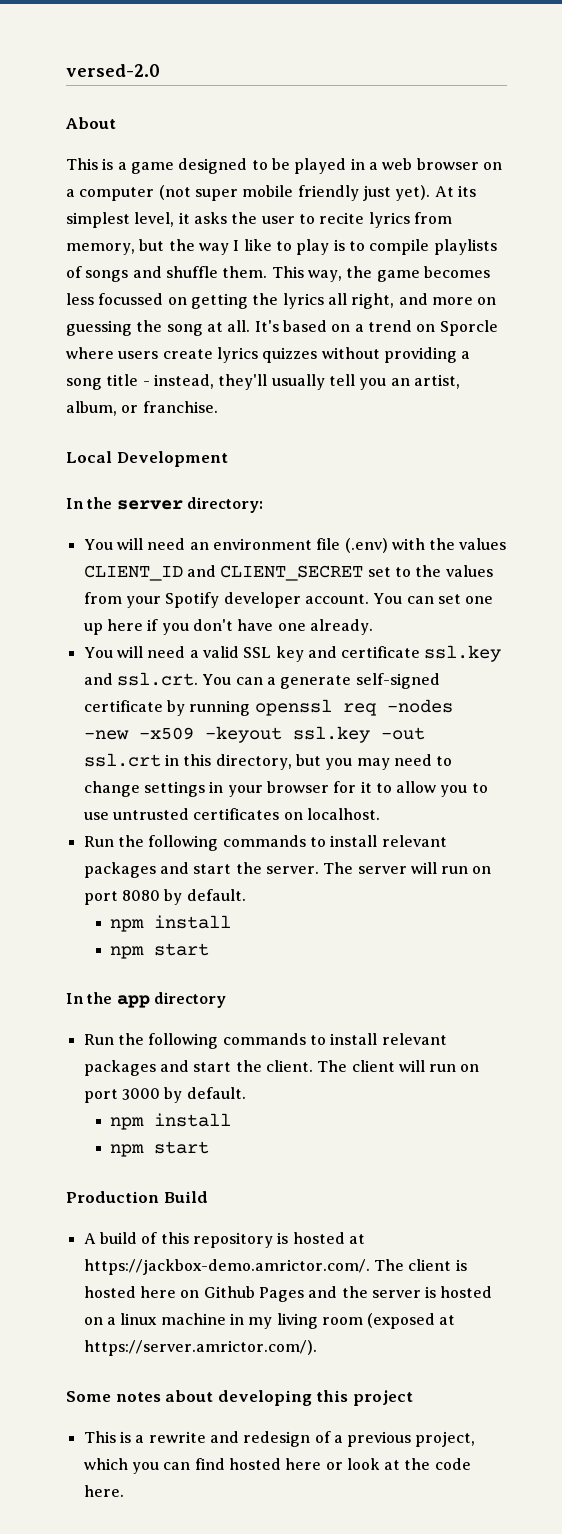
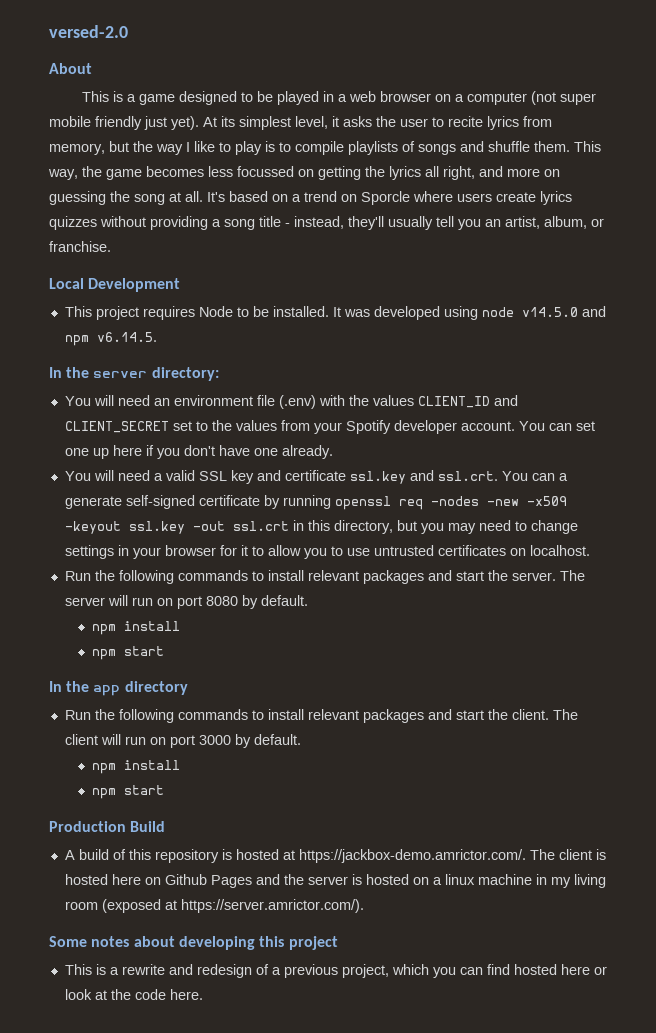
+ This project requires Node to be installed. It was developed using node v14.5.0 and npm v6.14.5.

